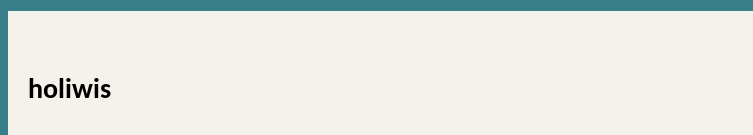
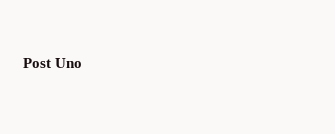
- holiwis
+ Post Uno

